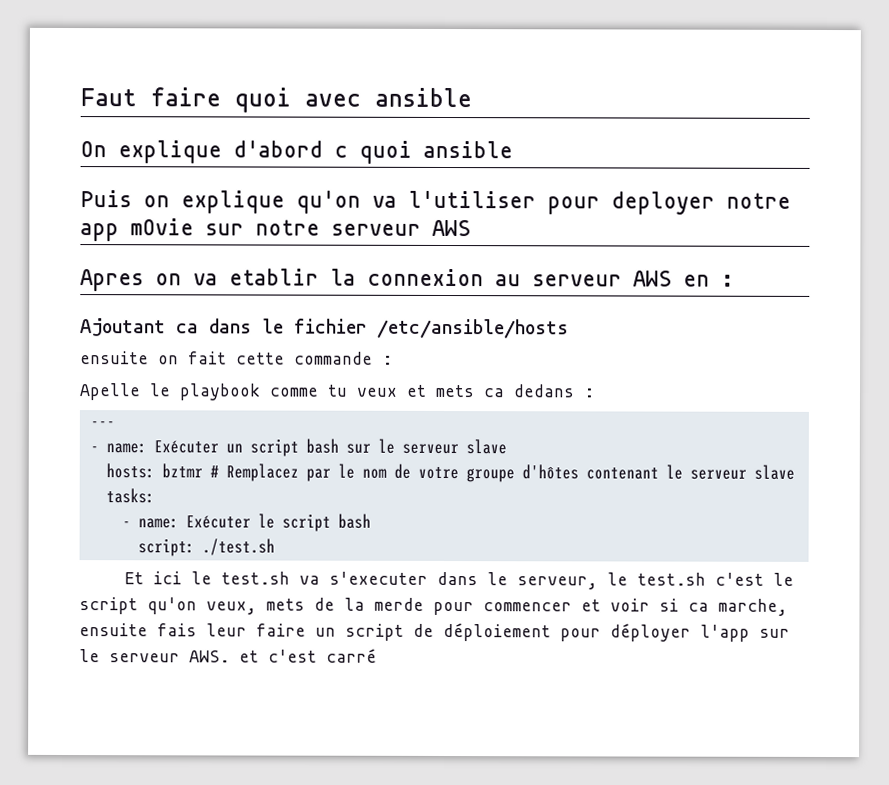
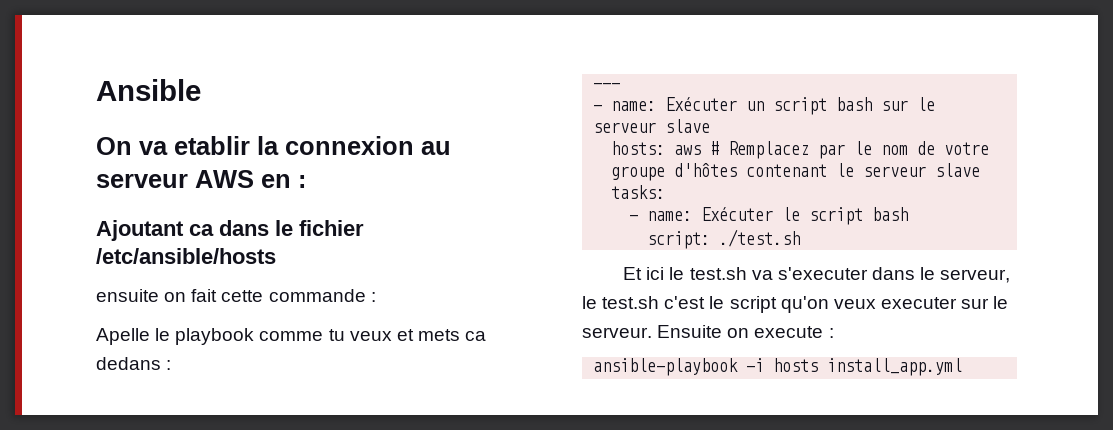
- Faut faire quoi avec ansible
- On explique d'abord c quoi ansible
- Puis on explique qu'on va l'utiliser pour deployer notre app mOvie sur notre serveur AWS
- Apres on va etablir la connexion au serveur AWS en :
+ Ansible
+ On va etablir la connexion au serveur AWS en :
- hosts: bztmr # Remplacez par le nom de votre groupe d'hôtes contenant le serveur slave
+ hosts: aws # Remplacez par le nom de votre groupe d'hôtes contenant le serveur slave
- Et ici le test.sh va s'executer dans le serveur, le test.sh c'est le script qu'on veux, mets de la merde pour commencer et voir si ca marche, ensuite fais leur faire un script de déploiement pour déployer l'app sur le serveur AWS. et c'est carré
+ Et ici le test.sh va s'executer dans le serveur, le test.sh c'est le script qu'on veux executer sur le serveur. Ensuite on execute :
+ ansible-playbook -i hosts install_app.yml

